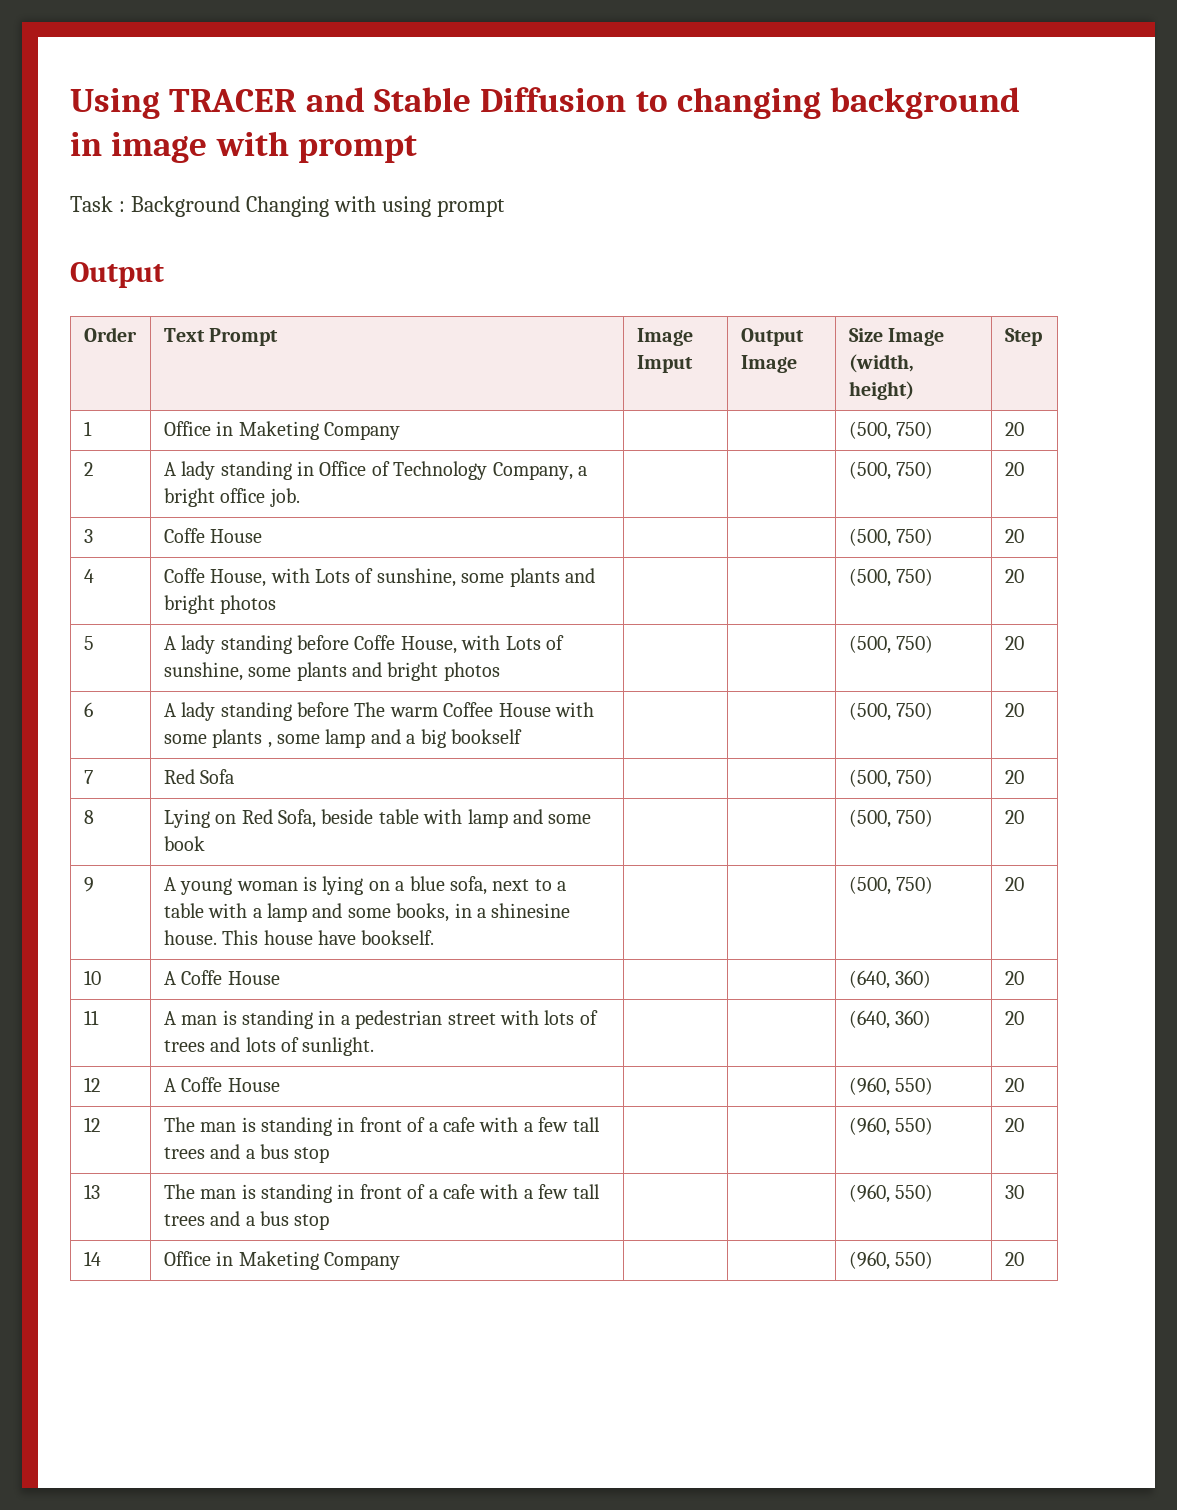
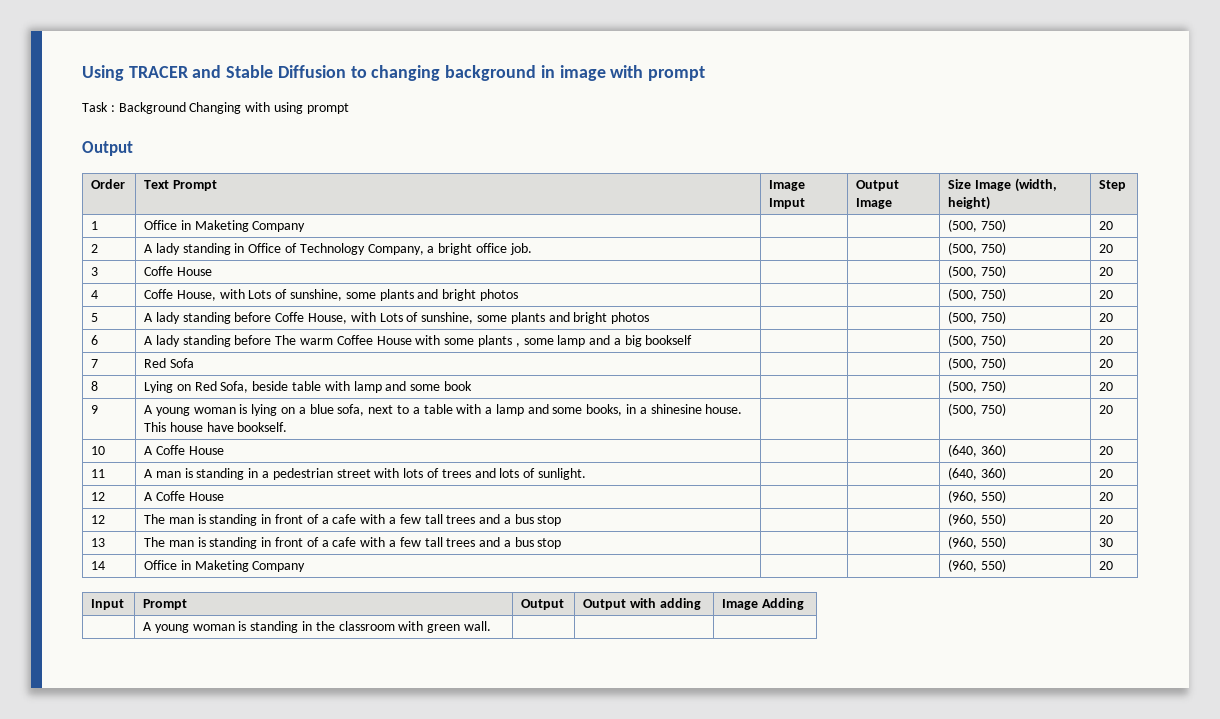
+ Input | Prompt | Output | Output with adding | Image Adding
+ | A young woman is standing in the classroom with green wall. | | |

